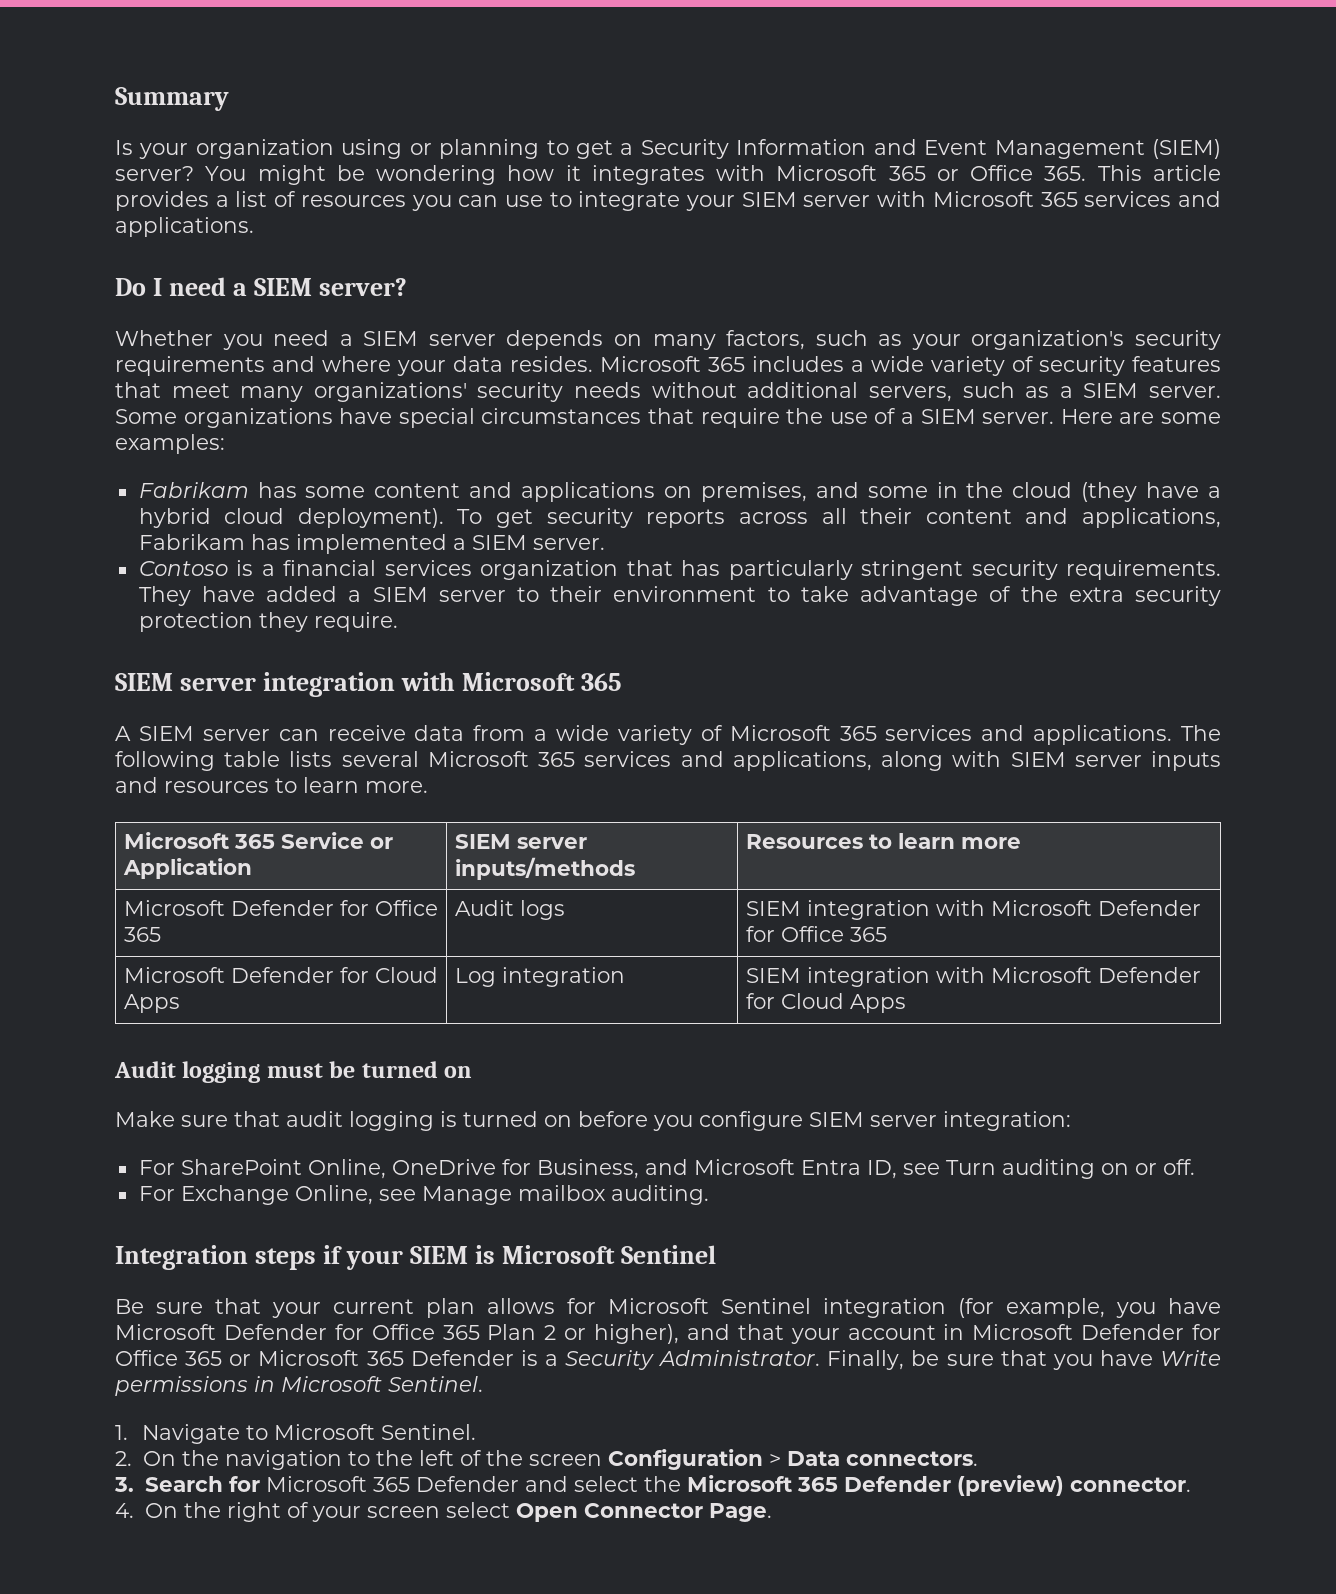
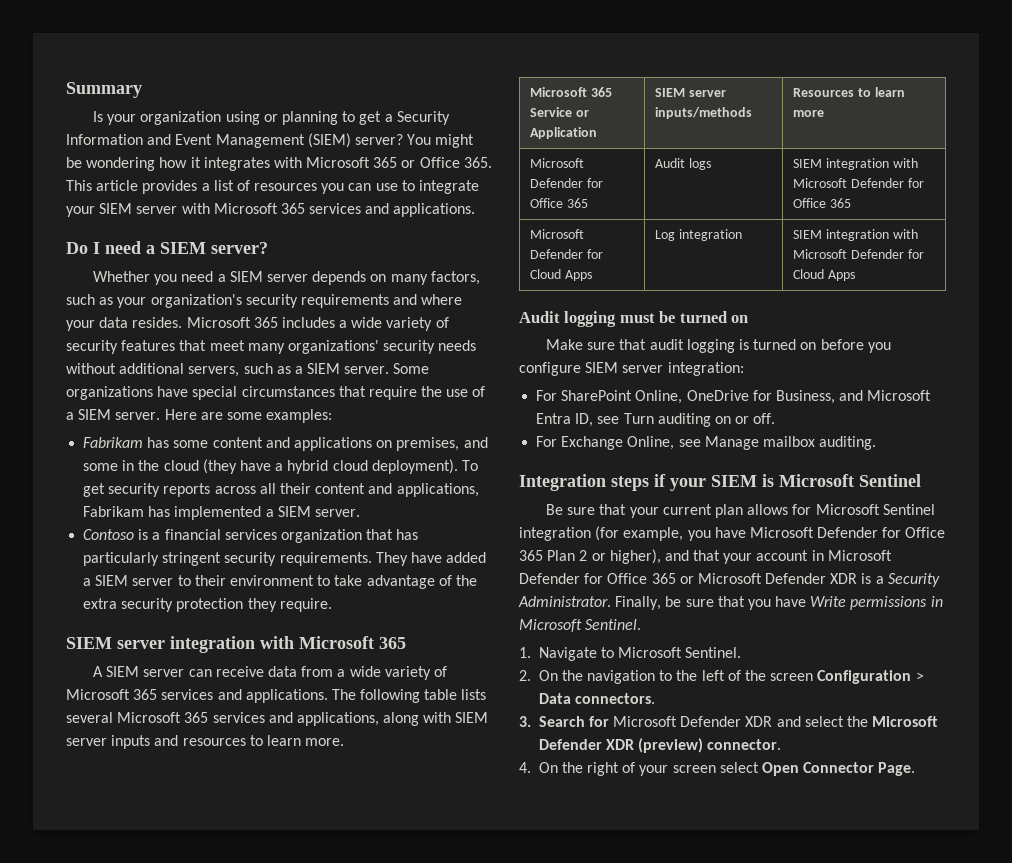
- Be sure that your current plan allows for Microsoft Sentinel integration (for example, you have Microsoft Defender for Office 365 Plan 2 or higher), and that your account in Microsoft Defender for Office 365 or Microsoft 365 Defender is a Security Administrator.
+ Be sure that your current plan allows for Microsoft Sentinel integration (for example, you have Microsoft Defender for Office 365 Plan 2 or higher), and that your account in Microsoft Defender for Office 365 or Microsoft Defender XDR is a Security Administrator.
- 3. Search for Microsoft 365 Defender and select the Microsoft 365 Defender (preview) connector.
+ 3. Search for Microsoft Defender XDR and select the Microsoft Defender XDR (preview) connector.

